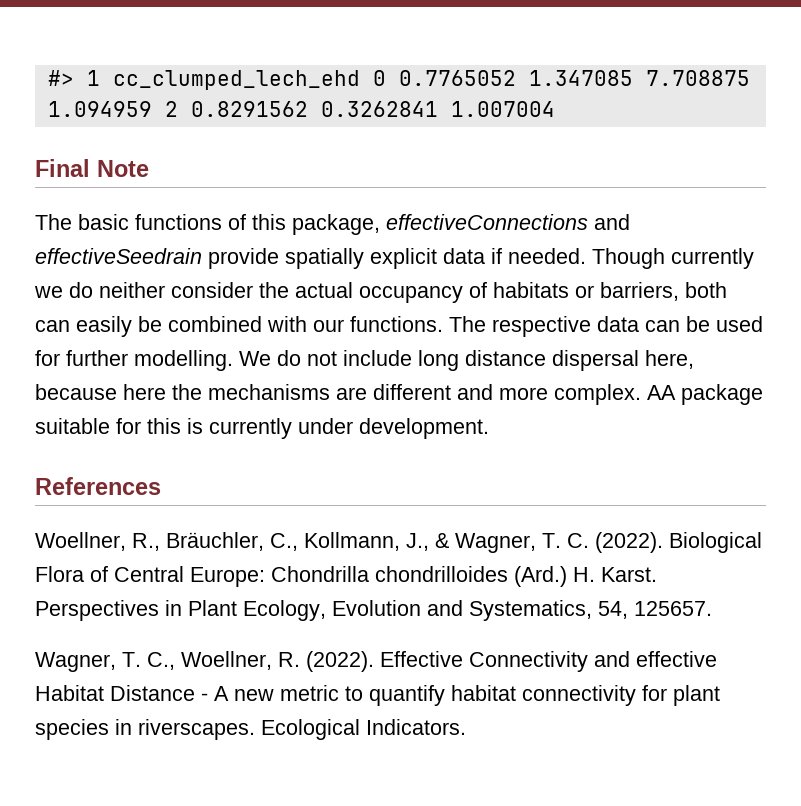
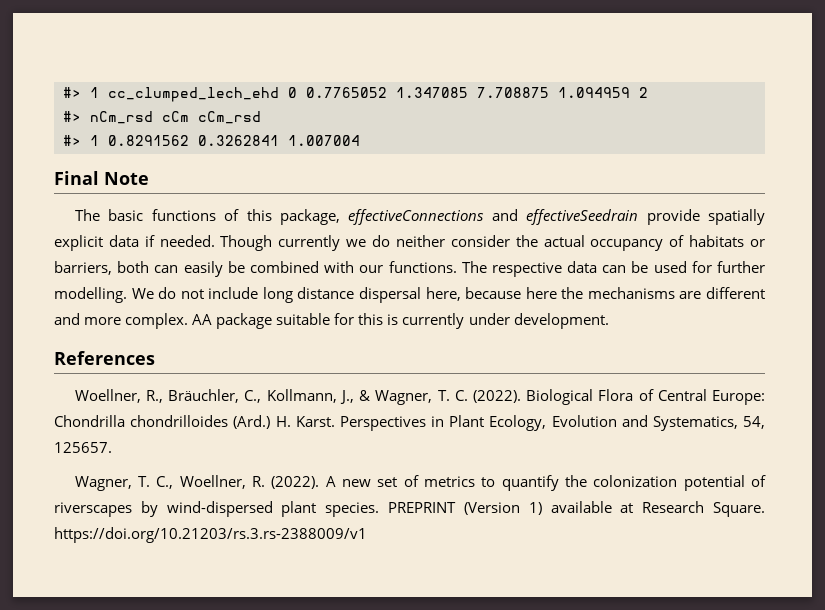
- #> 1 cc_clumped_lech_ehd 0 0.7765052 1.347085 7.708875 1.094959 2 0.8291562 0.3262841 1.007004
+ #> 1 cc_clumped_lech_ehd 0 0.7765052 1.347085 7.708875 1.094959 2
+ #> nCm_rsd cCm cCm_rsd
+ #> 1 0.8291562 0.3262841 1.007004
- Effective Connectivity and effective Habitat Distance - A new metric to quantify habitat connectivity for plant species in riverscapes. Ecological Indicators.
+ A new set of metrics to quantify the colonization potential of riverscapes by wind-dispersed plant species. PREPRINT (Version 1) available at Research Square. https://doi.org/10.21203/rs.3.rs-2388009/v1

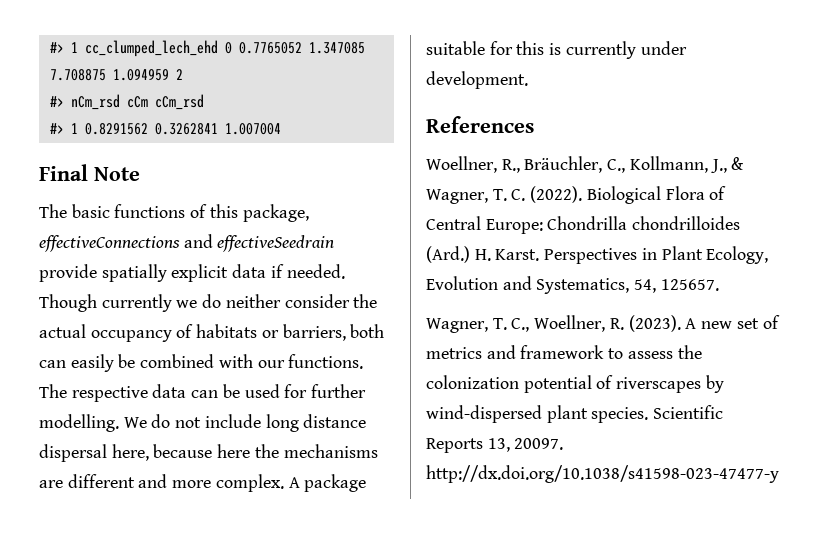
- AA package suitable for this is currently under development.
+ A package suitable for this is currently under development.
- Wagner, T. C., Woellner, R. (2022).
+ Wagner, T. C., Woellner, R. (2023).
- A new set of metrics to quantify the colonization potential of riverscapes by wind-dispersed plant species.
+ A new set of metrics and framework to assess the colonization potential of riverscapes by wind-dispersed plant species.
- PREPRINT (Version 1) available at Research Square. https://doi.org/10.21203/rs.3.rs-2388009/v1
+ Scientific Reports 13, 20097. http://dx.doi.org/10.1038/s41598-023-47477-y

